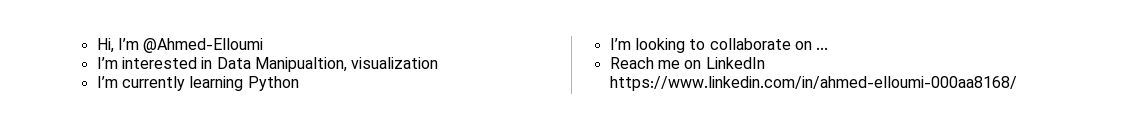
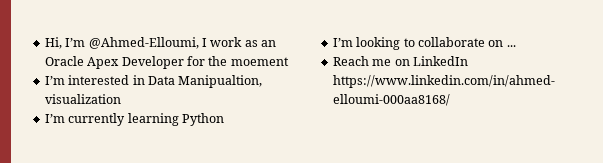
- Hi, I’m @Ahmed-Elloumi
+ Hi, I’m @Ahmed-Elloumi, I work as an Oracle Apex Developer for the moement

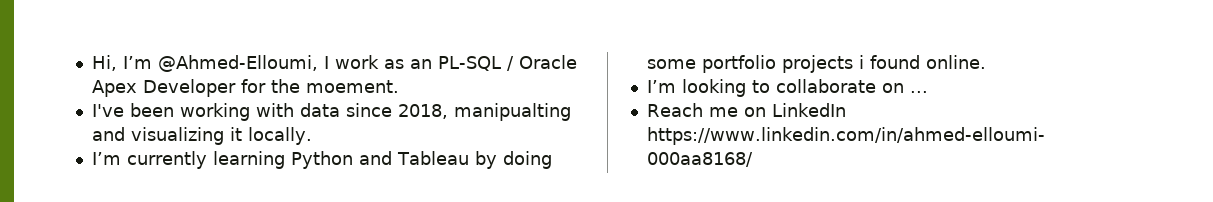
- Hi, I’m @Ahmed-Elloumi, I work as an Oracle Apex Developer for the moement
- I’m interested in Data Manipualtion, visualization
- I’m currently learning Python
+ Hi, I’m @Ahmed-Elloumi, I work as an PL-SQL / Oracle Apex Developer for the moement.
+ I've been working with data since 2018, manipualting and visualizing it locally.
+ I’m currently learning Python and Tableau by doing some portfolio projects i found online.

